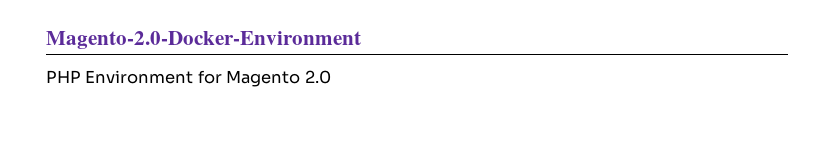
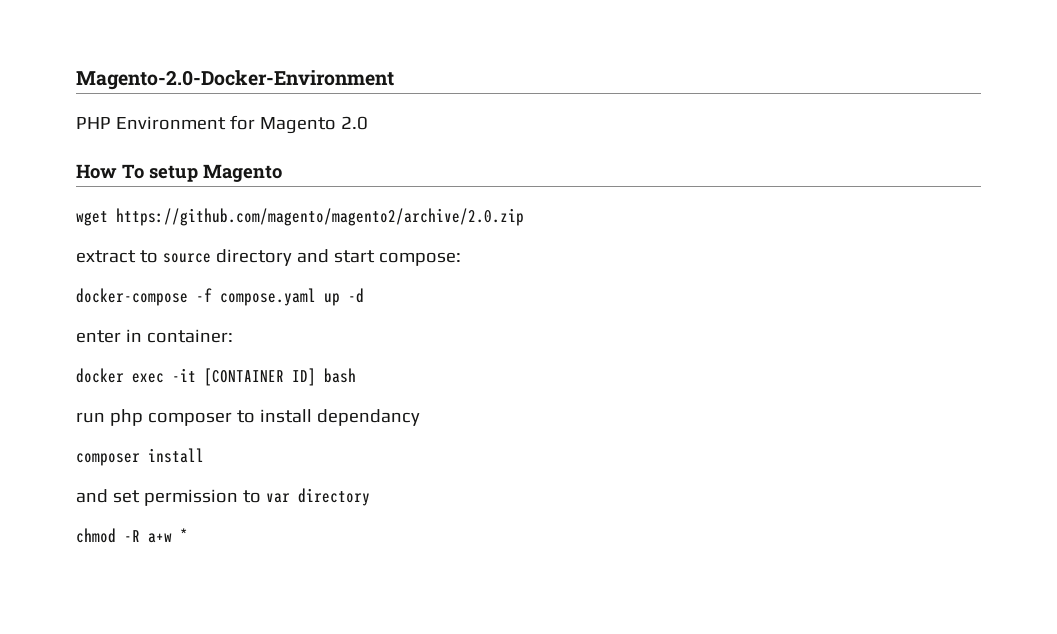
+ How To setup Magento
+ wget https://github.com/magento/magento2/archive/2.0.zip
+ extract to source directory and start compose:
+ docker-compose -f compose.yaml up -d
+ enter in container:
+ docker exec -it [CONTAINER ID] bash
+ run php composer to install dependancy
+ composer install
+ and set permission to var directory
+ chmod -R a+w *

